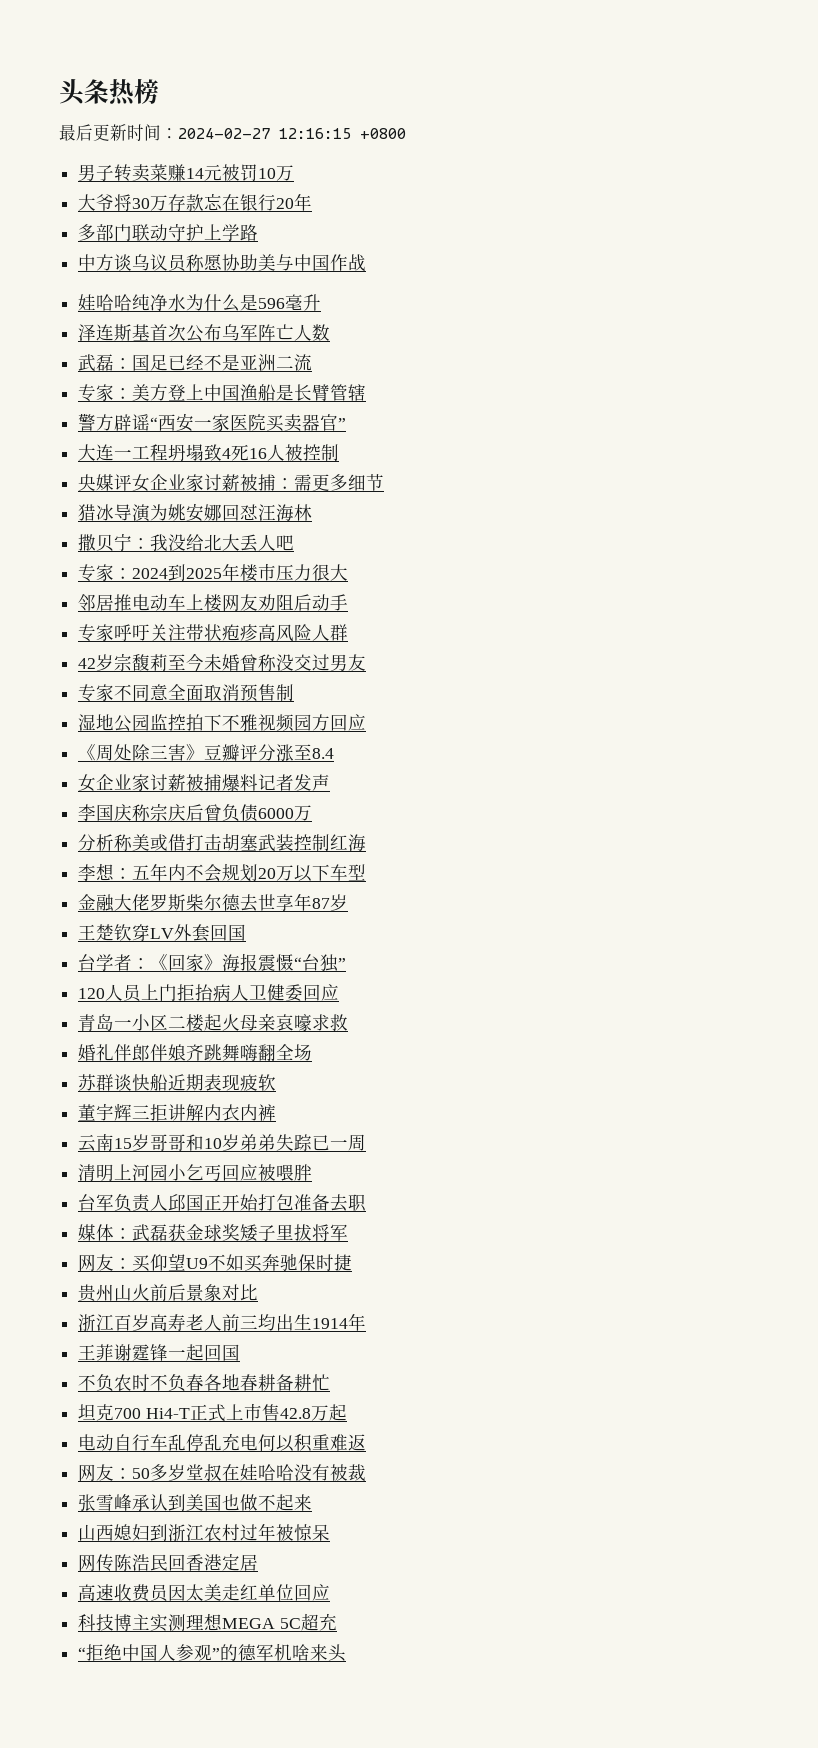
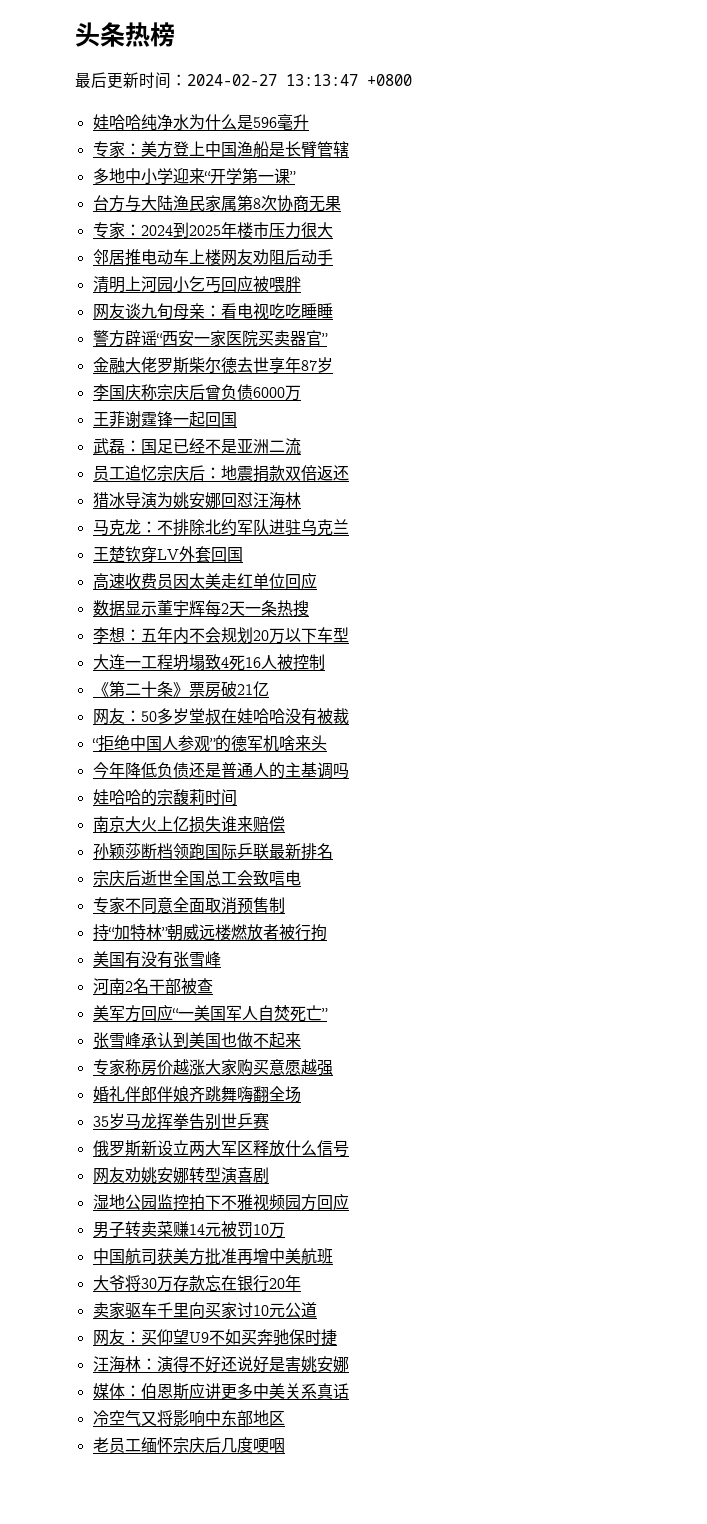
- 最后更新时间：2024-02-27 12:16:15 +0800
+ 最后更新时间：2024-02-27 13:13:47 +0800
- 男子转卖菜赚14元被罚10万
- 大爷将30万存款忘在银行20年
- 多部门联动守护上学路
- 中方谈乌议员称愿协助美与中国作战
- 泽连斯基首次公布乌军阵亡人数
- 武磊：国足已经不是亚洲二流
- 警方辟谣“西安一家医院买卖器官”
- 大连一工程坍塌致4死16人被控制
- 央媒评女企业家讨薪被捕：需更多细节
- 猎冰导演为姚安娜回怼汪海林
- 撒贝宁：我没给北大丢人吧
+ 多地中小学迎来“开学第一课”
+ 台方与大陆渔民家属第8次协商无果
- 专家呼吁关注带状疱疹高风险人群
- 42岁宗馥莉至今未婚曾称没交过男友
+ 清明上河园小乞丐回应被喂胖
+ 网友谈九旬母亲：看电视吃吃睡睡
+ 警方辟谣“西安一家医院买卖器官”
+ 金融大佬罗斯柴尔德去世享年87岁
+ 李国庆称宗庆后曾负债6000万
+ 王菲谢霆锋一起回国
+ 武磊：国足已经不是亚洲二流
+ 员工追忆宗庆后：地震捐款双倍返还
+ 猎冰导演为姚安娜回怼汪海林
+ 马克龙：不排除北约军队进驻乌克兰
+ 王楚钦穿LV外套回国
+ 高速收费员因太美走红单位回应
+ 数据显示董宇辉每2天一条热搜
+ 李想：五年内不会规划20万以下车型
+ 大连一工程坍塌致4死16人被控制
+ 《第二十条》票房破21亿
+ 网友：50多岁堂叔在娃哈哈没有被裁
+ “拒绝中国人参观”的德军机啥来头
+ 今年降低负债还是普通人的主基调吗
+ 娃哈哈的宗馥莉时间
+ 南京大火上亿损失谁来赔偿
+ 孙颖莎断档领跑国际乒联最新排名
+ 宗庆后逝世全国总工会致唁电
+ 持“加特林”朝威远楼燃放者被行拘
+ 美国有没有张雪峰
+ 河南2名干部被查
+ 美军方回应“一美国军人自焚死亡”
+ 张雪峰承认到美国也做不起来
+ 专家称房价越涨大家购买意愿越强
+ 婚礼伴郎伴娘齐跳舞嗨翻全场
+ 35岁马龙挥拳告别世乒赛
+ 俄罗斯新设立两大军区释放什么信号
+ 网友劝姚安娜转型演喜剧
- 《周处除三害》豆瓣评分涨至8.4
- 女企业家讨薪被捕爆料记者发声
- 李国庆称宗庆后曾负债6000万
- 分析称美或借打击胡塞武装控制红海
- 李想：五年内不会规划20万以下车型
- 金融大佬罗斯柴尔德去世享年87岁
- 王楚钦穿LV外套回国
- 台学者：《回家》海报震慑“台独”
- 120人员上门拒抬病人卫健委回应
- 青岛一小区二楼起火母亲哀嚎求救
- 婚礼伴郎伴娘齐跳舞嗨翻全场
- 苏群谈快船近期表现疲软
- 董宇辉三拒讲解内衣内裤
- 云南15岁哥哥和10岁弟弟失踪已一周
- 清明上河园小乞丐回应被喂胖
- 台军负责人邱国正开始打包准备去职
- 媒体：武磊获金球奖矮子里拔将军
+ 男子转卖菜赚14元被罚10万
+ 中国航司获美方批准再增中美航班
+ 大爷将30万存款忘在银行20年
+ 卖家驱车千里向买家讨10元公道
- 贵州山火前后景象对比
- 浙江百岁高寿老人前三均出生1914年
- 王菲谢霆锋一起回国
- 不负农时不负春各地春耕备耕忙
- 坦克700 Hi4-T正式上市售42.8万起
- 电动自行车乱停乱充电何以积重难返
- 网友：50多岁堂叔在娃哈哈没有被裁
- 张雪峰承认到美国也做不起来
- 山西媳妇到浙江农村过年被惊呆
- 网传陈浩民回香港定居
- 高速收费员因太美走红单位回应
- 科技博主实测理想MEGA 5C超充
- “拒绝中国人参观”的德军机啥来头
+ 汪海林：演得不好还说好是害姚安娜
+ 媒体：伯恩斯应讲更多中美关系真话
+ 冷空气又将影响中东部地区
+ 老员工缅怀宗庆后几度哽咽

